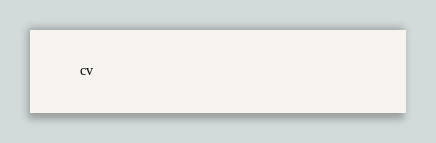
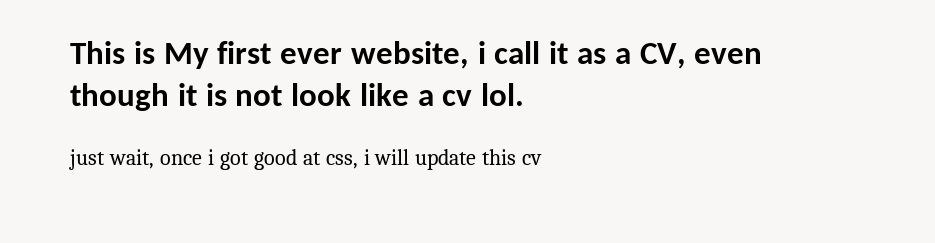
- cv
+ This is My first ever website, i call it as a CV, even though it is not look like a cv lol.
+ just wait, once i got good at css, i will update this cv

